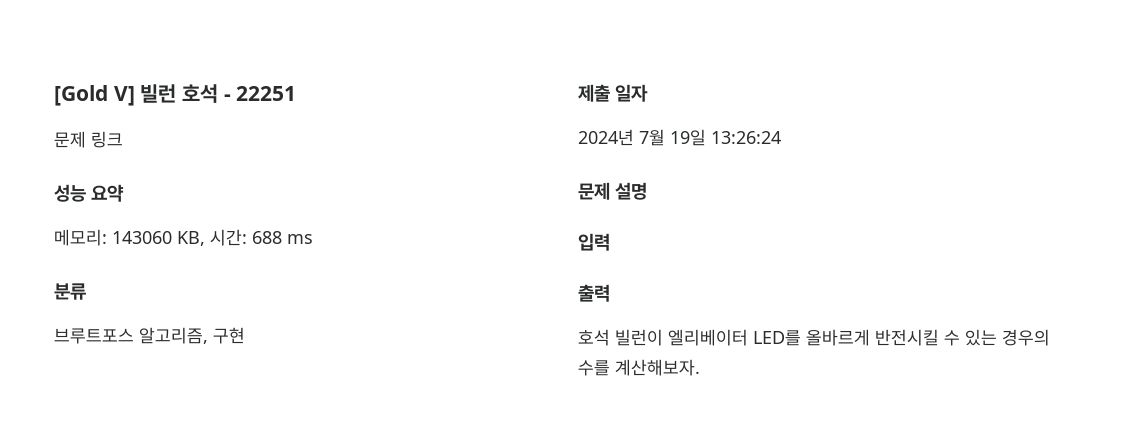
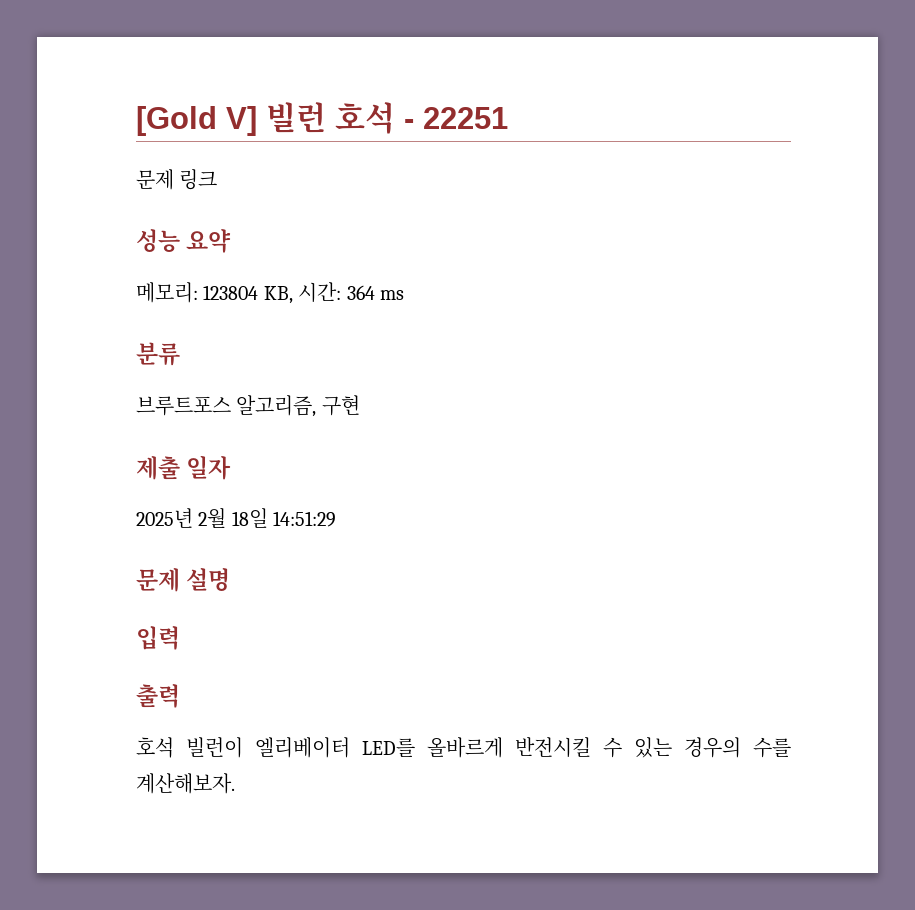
- 메모리: 143060 KB, 시간: 688 ms
+ 메모리: 123804 KB, 시간: 364 ms
- 2024년 7월 19일 13:26:24
+ 2025년 2월 18일 14:51:29

